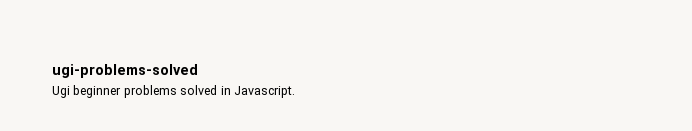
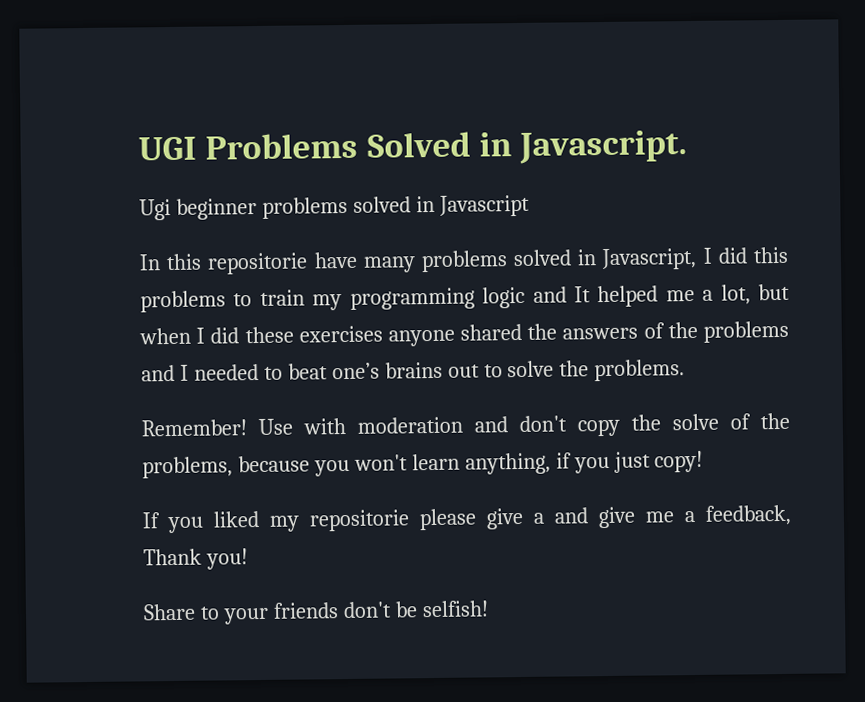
- ugi-problems-solved
+ UGI Problems Solved in Javascript.
- Ugi beginner problems solved in Javascript.
+ Ugi beginner problems solved in Javascript
+ In this repositorie have many problems solved in Javascript, I did this problems to train my programming logic and It helped me a lot, but when I did these exercises anyone shared the answers of the problems and I needed to beat one’s brains out to solve the problems.
+ Remember! Use with moderation and don't copy the solve of the problems, because you won't learn anything, if you just copy!
+ If you liked my repositorie please give a and give me a feedback, Thank you!
+ Share to your friends don't be selfish!

